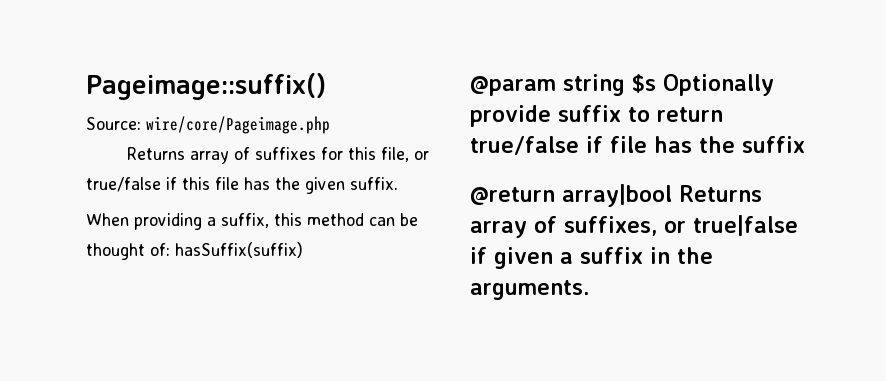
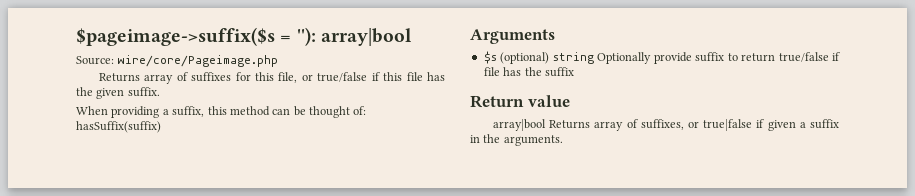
- Pageimage::suffix()
+ $pageimage->suffix($s = ''): array|bool
- @param string $s Optionally provide suffix to return true/false if file has the suffix
+ Arguments
+ $s (optional) string Optionally provide suffix to return true/false if file has the suffix
- @return array|bool Returns array of suffixes, or true|false if given a suffix in the arguments.
+ Return value
+ array|bool Returns array of suffixes, or true|false if given a suffix in the arguments.

